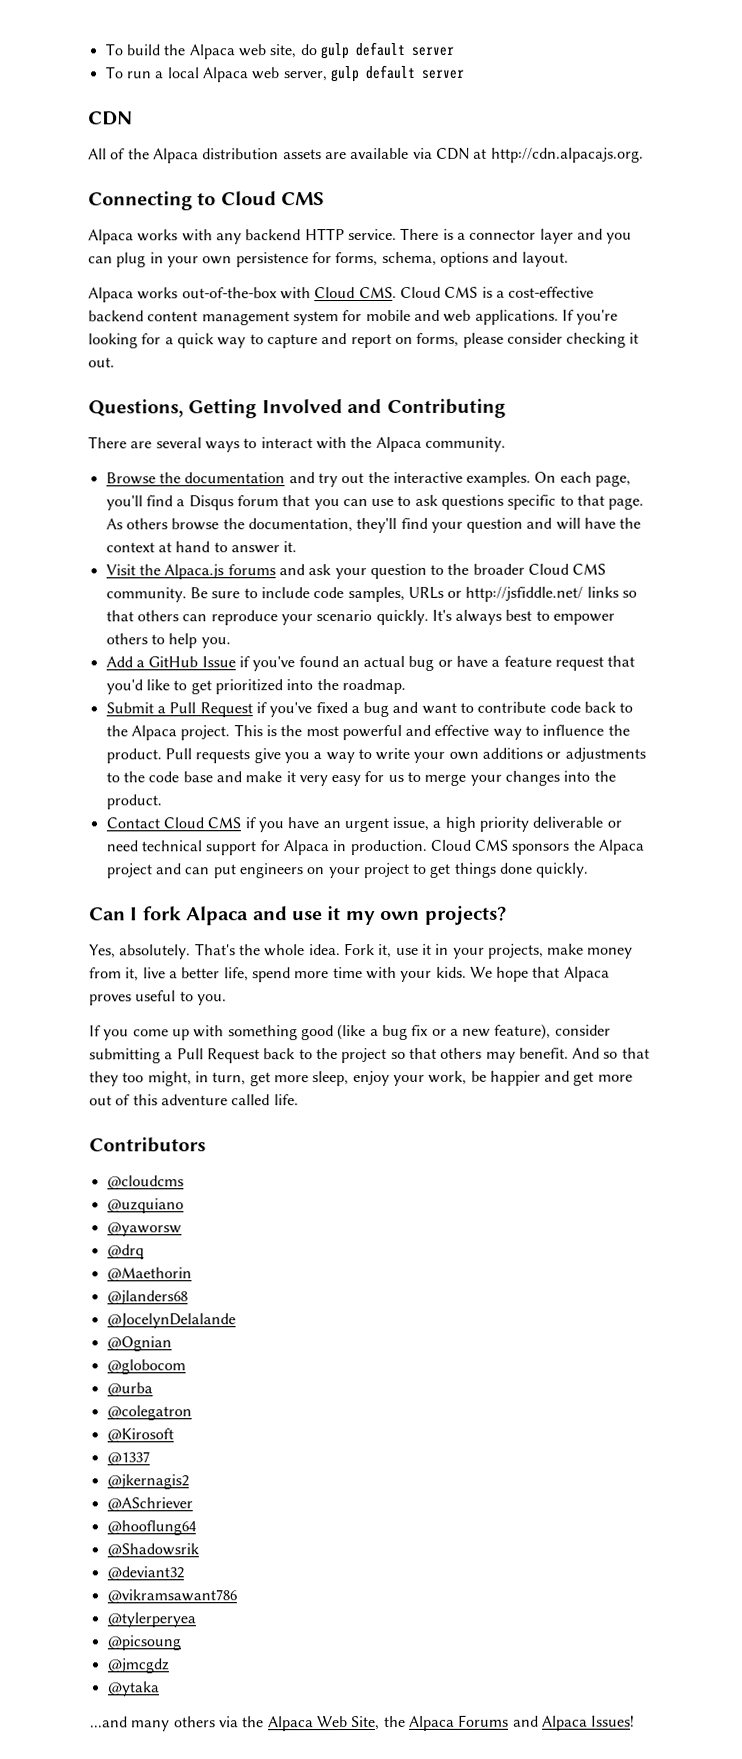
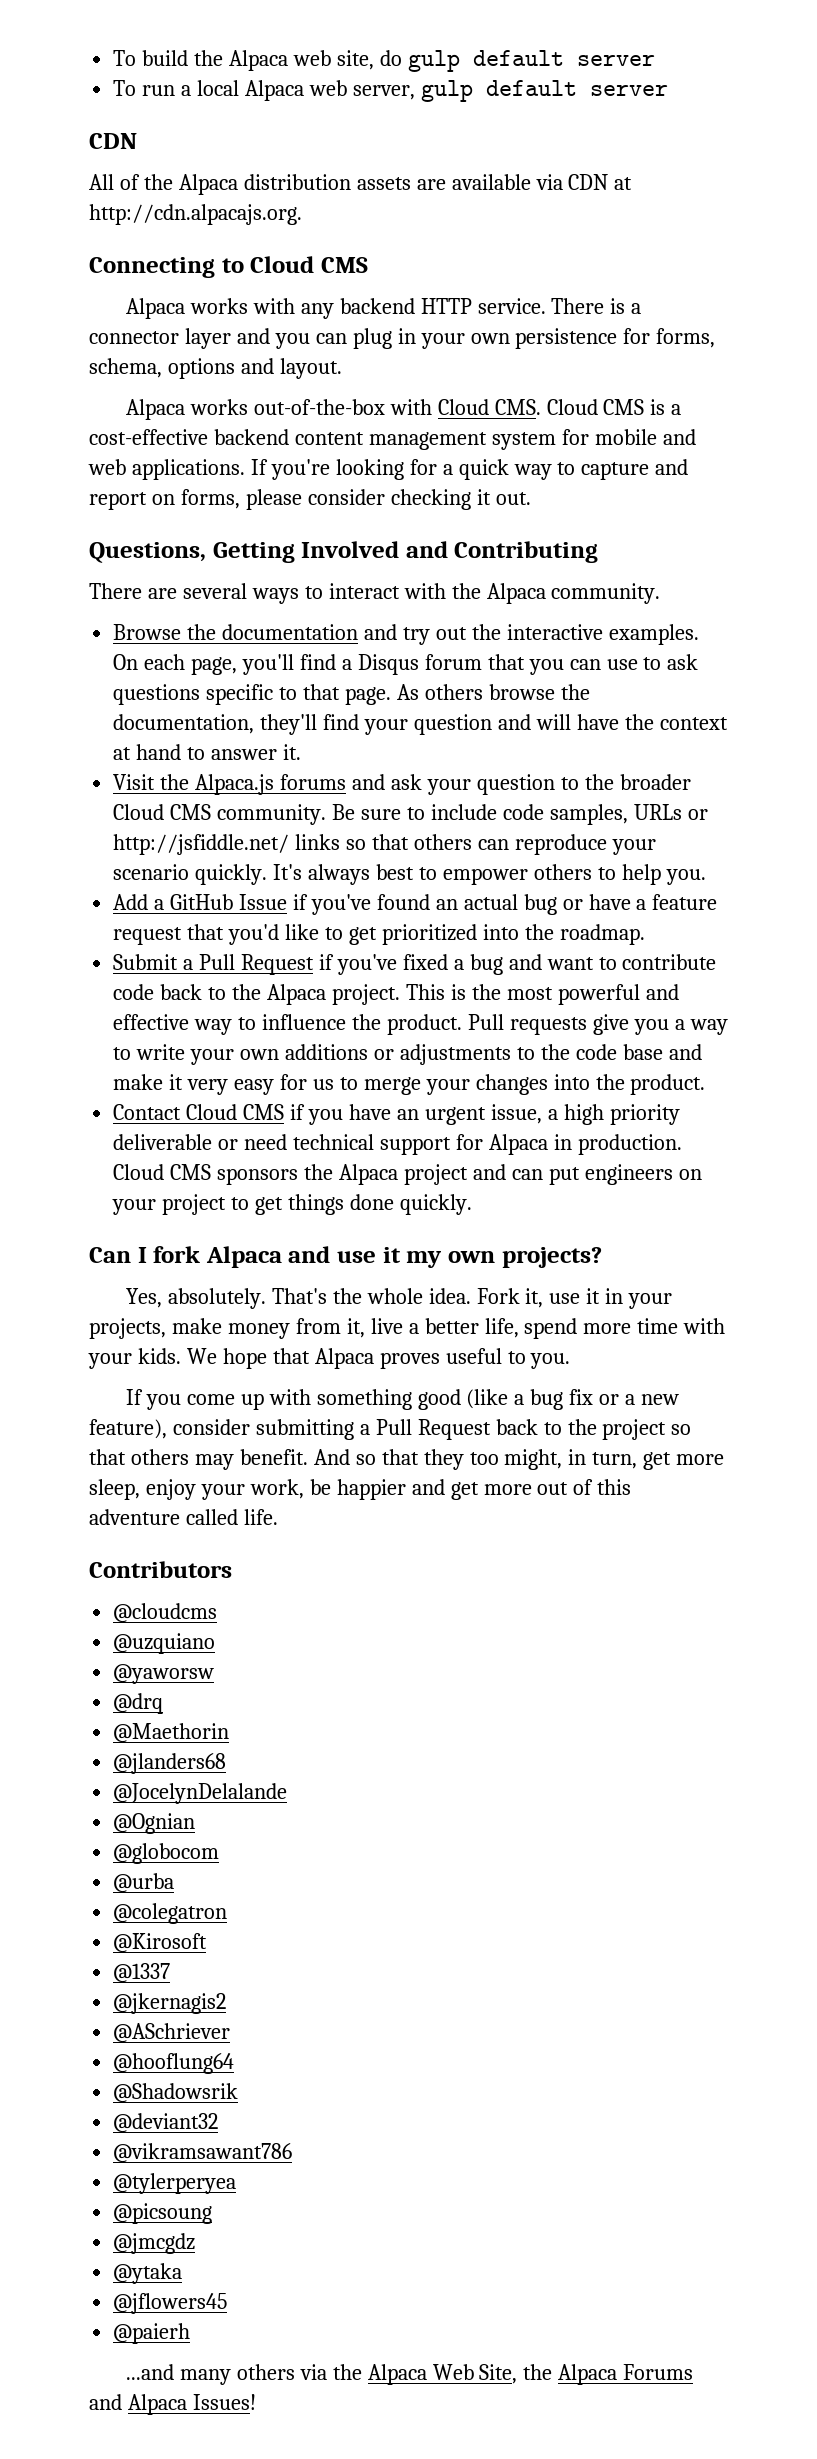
+ @jflowers45
+ @paierh

